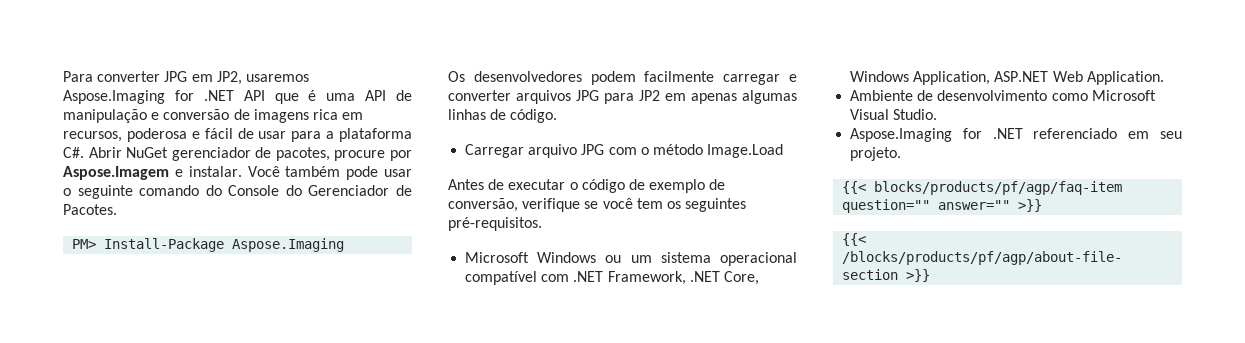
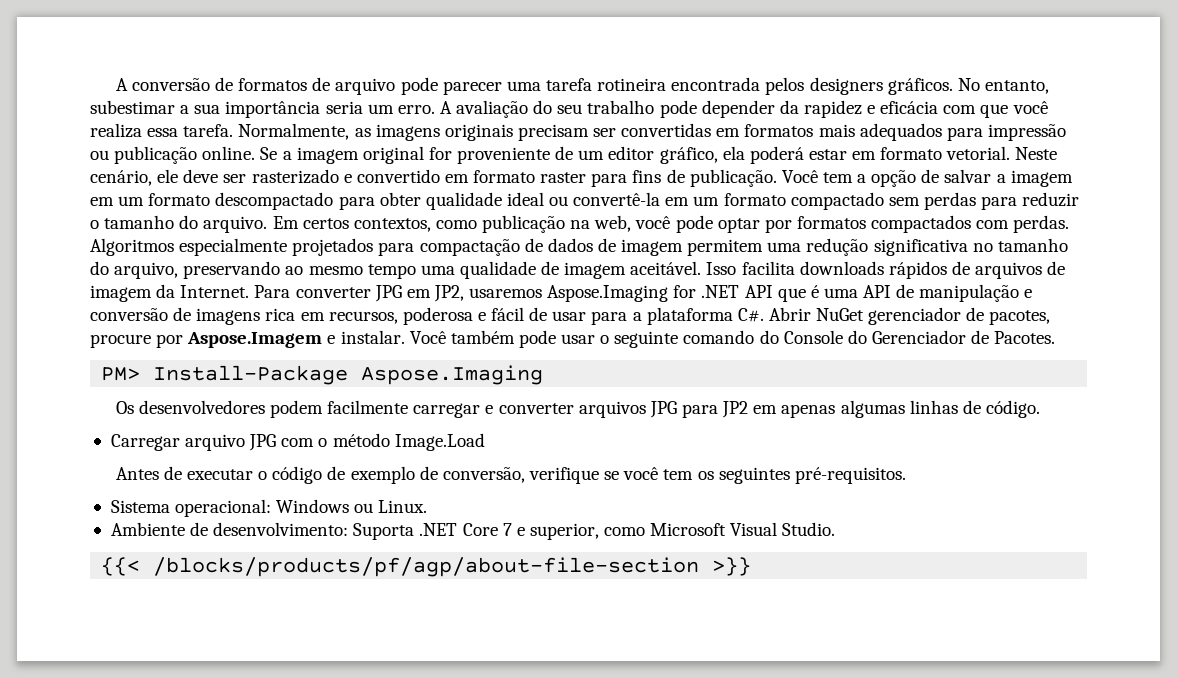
+ A conversão de formatos de arquivo pode parecer uma tarefa rotineira encontrada pelos designers gráficos. No entanto, subestimar a sua importância seria um erro. A avaliação do seu trabalho pode depender da rapidez e eficácia com que você realiza essa tarefa. Normalmente, as imagens originais precisam ser convertidas em formatos mais adequados para impressão ou publicação online. Se a imagem original for proveniente de um editor gráfico, ela poderá estar em formato vetorial. Neste cenário, ele deve ser rasterizado e convertido em formato raster para fins de publicação. Você tem a opção de salvar a imagem em um formato descompactado para obter qualidade ideal ou convertê-la em um formato compactado sem perdas para reduzir o tamanho do arquivo. Em certos contextos, como publicação na web, você pode optar por formatos compactados com perdas. Algoritmos especialmente projetados para compactação de dados de imagem permitem uma redução significativa no tamanho do arquivo, preservando ao mesmo tempo uma qualidade de imagem aceitável. Isso facilita downloads rápidos de arquivos de imagem da Internet.
- Microsoft Windows ou um sistema operacional compatível com .NET Framework, .NET Core, Windows Application, ASP.NET Web Application.
- Ambiente de desenvolvimento como Microsoft Visual Studio.
- Aspose.Imaging for .NET referenciado em seu projeto.
- {{< blocks/products/pf/agp/faq-item question="" answer="" >}}
+ Sistema operacional: Windows ou Linux.
+ Ambiente de desenvolvimento: Suporta .NET Core 7 e superior, como Microsoft Visual Studio.

